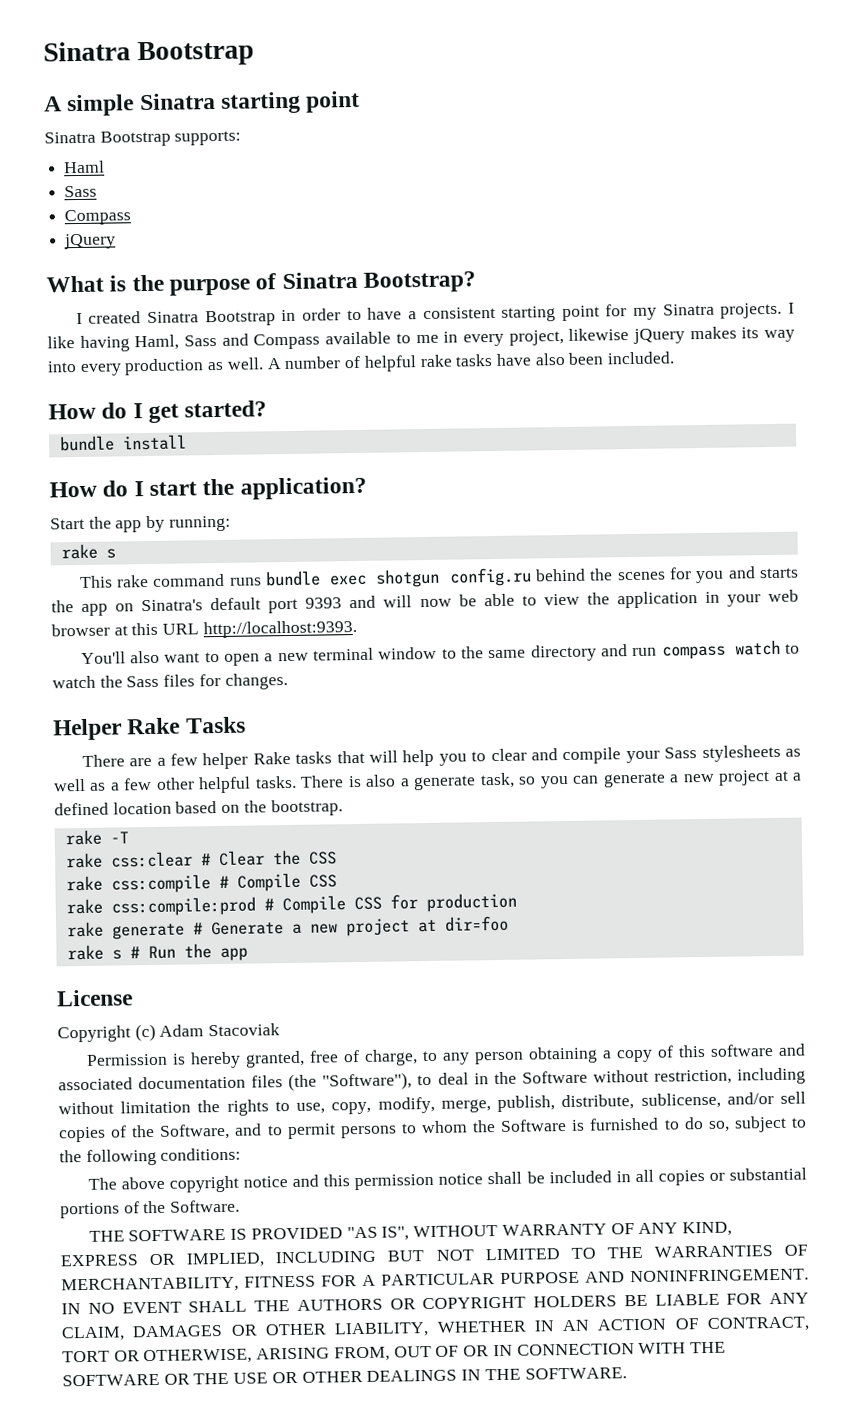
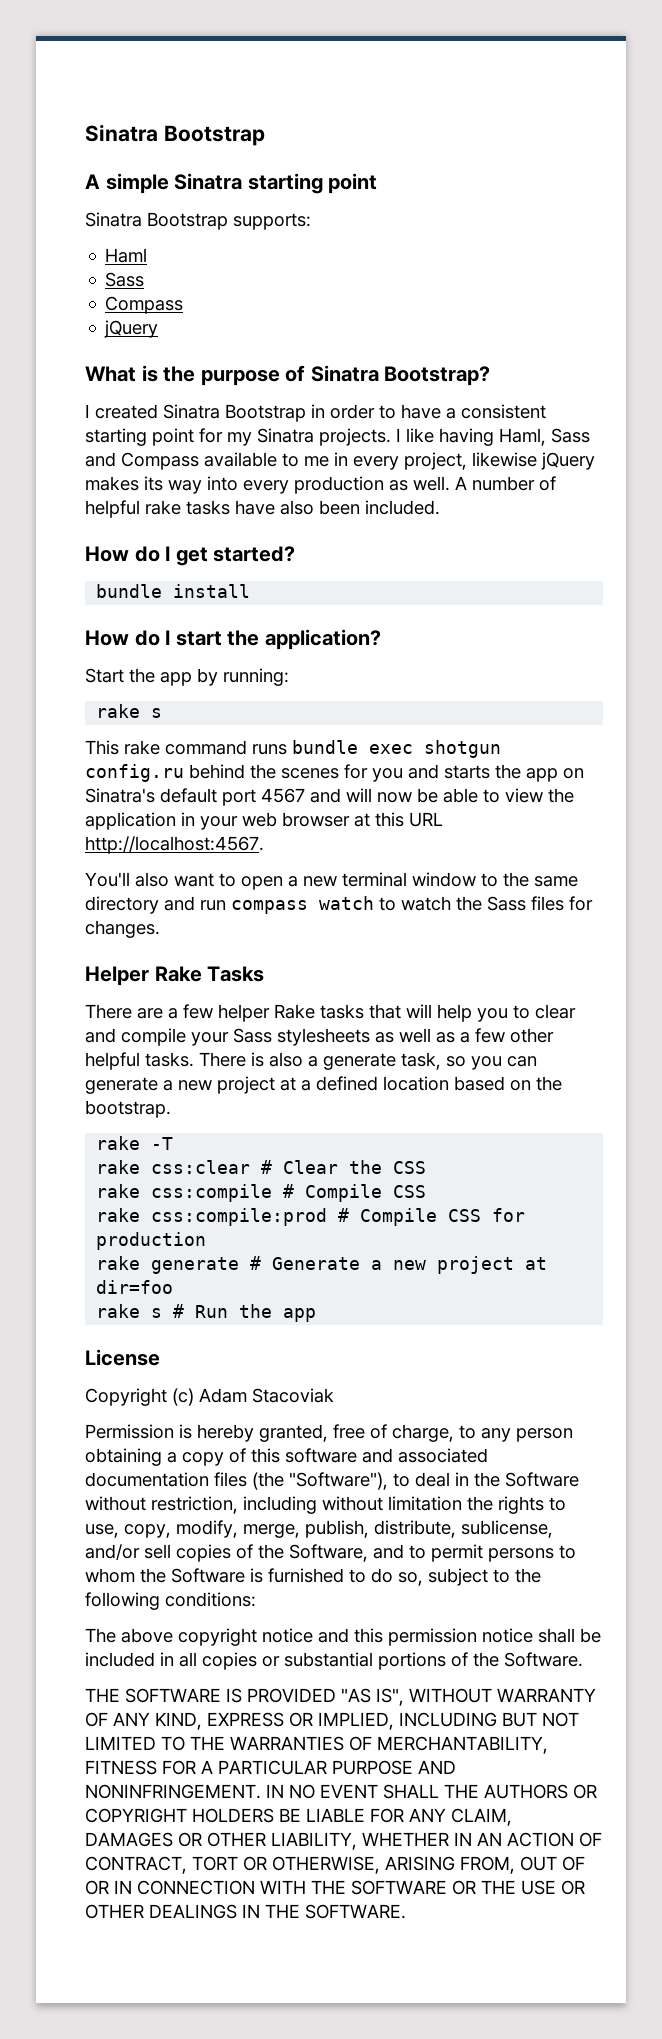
- This rake command runs bundle exec shotgun config.ru behind the scenes for you and starts the app on Sinatra's default port 9393 and will now be able to view the application in your web browser at this URL http://localhost:9393.
+ This rake command runs bundle exec shotgun config.ru behind the scenes for you and starts the app on Sinatra's default port 4567 and will now be able to view the application in your web browser at this URL http://localhost:4567.

